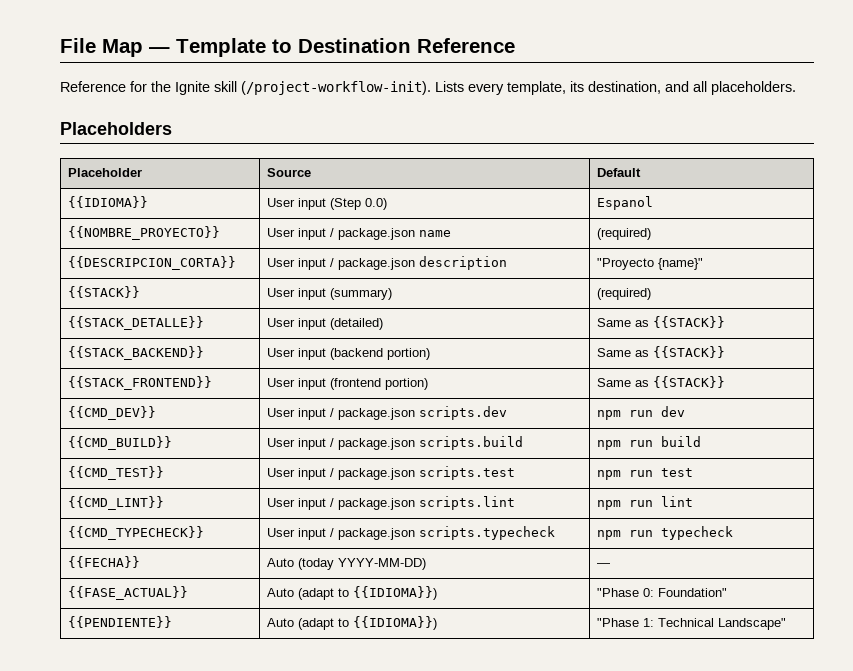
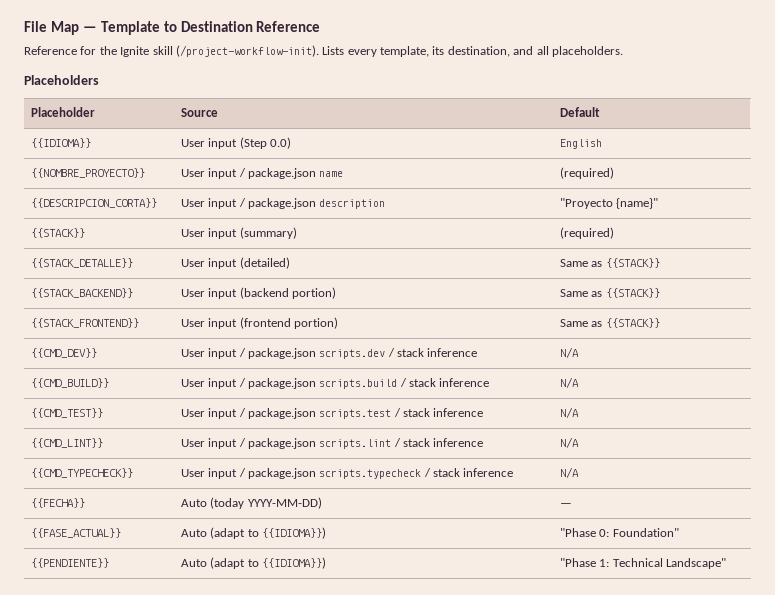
- {{IDIOMA}} | User input (Step 0.0) | Espanol
+ {{IDIOMA}} | User input (Step 0.0) | English
- {{CMD_DEV}} | User input / package.json scripts.dev | npm run dev
+ {{CMD_DEV}} | User input / package.json scripts.dev / stack inference | N/A
- {{CMD_BUILD}} | User input / package.json scripts.build | npm run build
+ {{CMD_BUILD}} | User input / package.json scripts.build / stack inference | N/A
- {{CMD_TEST}} | User input / package.json scripts.test | npm run test
+ {{CMD_TEST}} | User input / package.json scripts.test / stack inference | N/A
- {{CMD_LINT}} | User input / package.json scripts.lint | npm run lint
+ {{CMD_LINT}} | User input / package.json scripts.lint / stack inference | N/A
- {{CMD_TYPECHECK}} | User input / package.json scripts.typecheck | npm run typecheck
+ {{CMD_TYPECHECK}} | User input / package.json scripts.typecheck / stack inference | N/A

